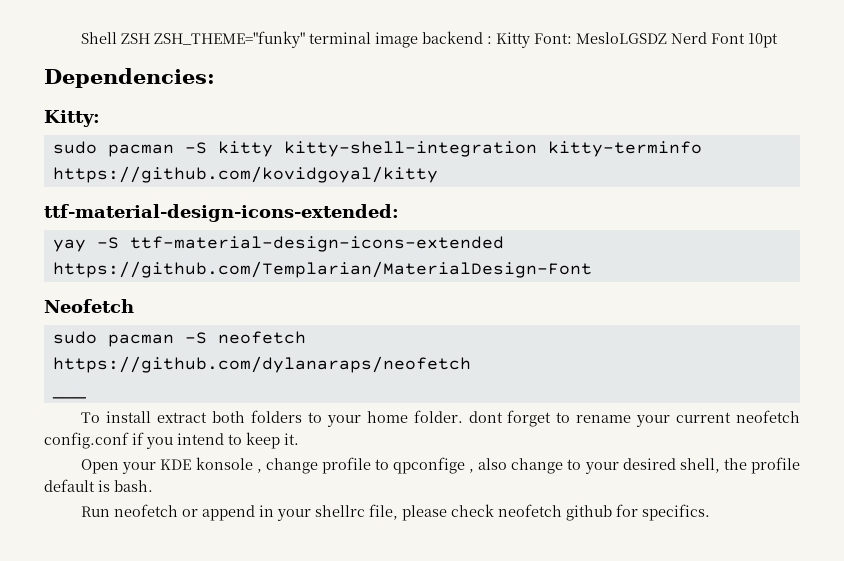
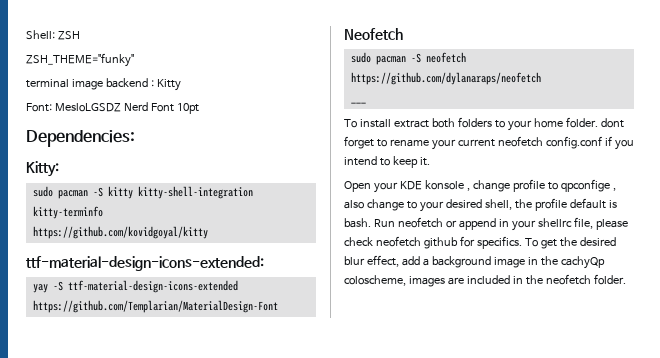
- Shell ZSH ZSH_THEME="funky" terminal image backend : Kitty Font: MesloLGSDZ Nerd Font 10pt
+ Shell: ZSH
+ ZSH_THEME="funky"
+ terminal image backend : Kitty
+ Font: MesloLGSDZ Nerd Font 10pt
- Open your KDE konsole , change profile to qpconfige , also change to your desired shell, the profile default is bash.
- Run neofetch or append in your shellrc file, please check neofetch github for specifics.
+ Open your KDE konsole , change profile to qpconfige , also change to your desired shell, the profile default is bash. Run neofetch or append in your shellrc file, please check neofetch github for specifics.
+ To get the desired blur effect, add a background image in the cachyQp coloscheme, images are included in the neofetch folder.

